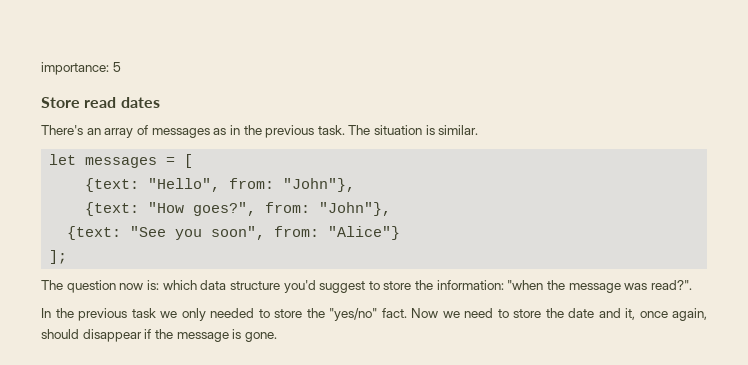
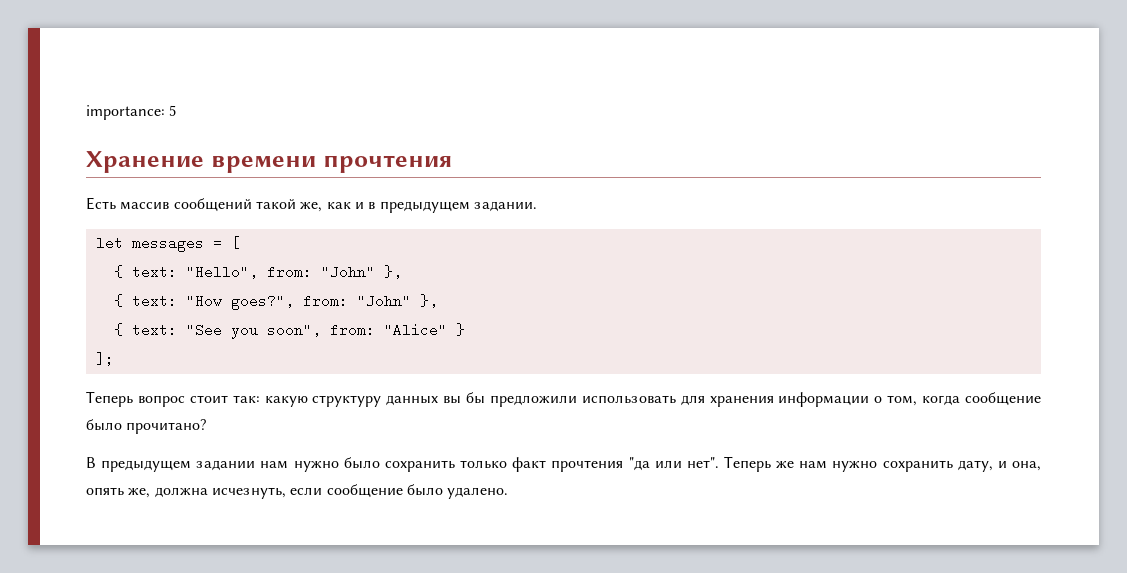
- Store read dates
- There's an array of messages as in the previous task. The situation is similar.
+ Хранение времени прочтения
+ Есть массив сообщений такой же, как и в предыдущем задании.
  let messages = [
- {text: "Hello", from: "John"},
- {text: "How goes?", from: "John"},
- {text: "See you soon", from: "Alice"}
+ { text: "Hello", from: "John" },
+ { text: "How goes?", from: "John" },
+ { text: "See you soon", from: "Alice" }
- The question now is: which data structure you'd suggest to store the information: "when the message was read?".
- In the previous task we only needed to store the "yes/no" fact. Now we need to store the date and it, once again, should disappear if the message is gone.
+ Теперь вопрос стоит так: какую структуру данных вы бы предложили использовать для хранения информации о том, когда сообщение было прочитано?
+ В предыдущем задании нам нужно было сохранить только факт прочтения "да или нет". Теперь же нам нужно сохранить дату, и она, опять же, должна исчезнуть, если сообщение было удалено.

